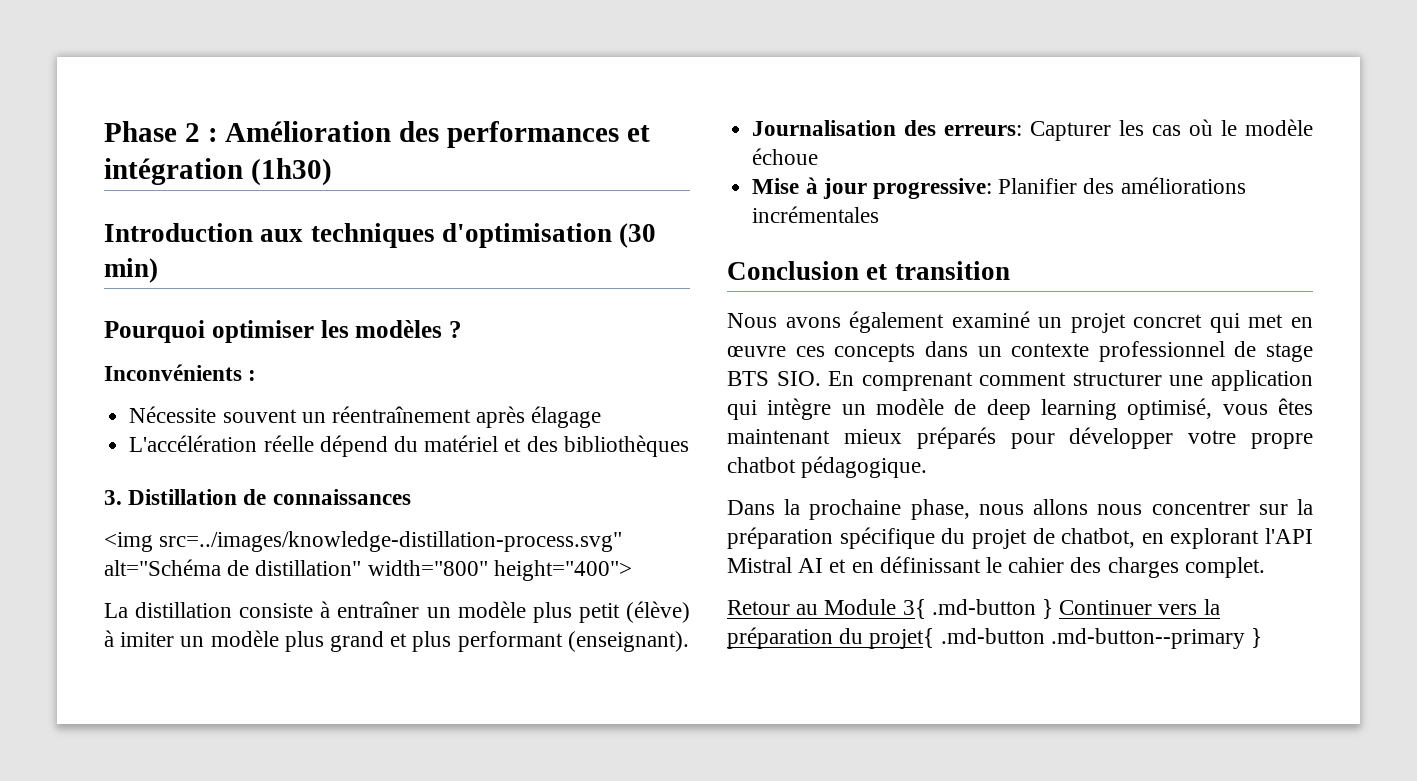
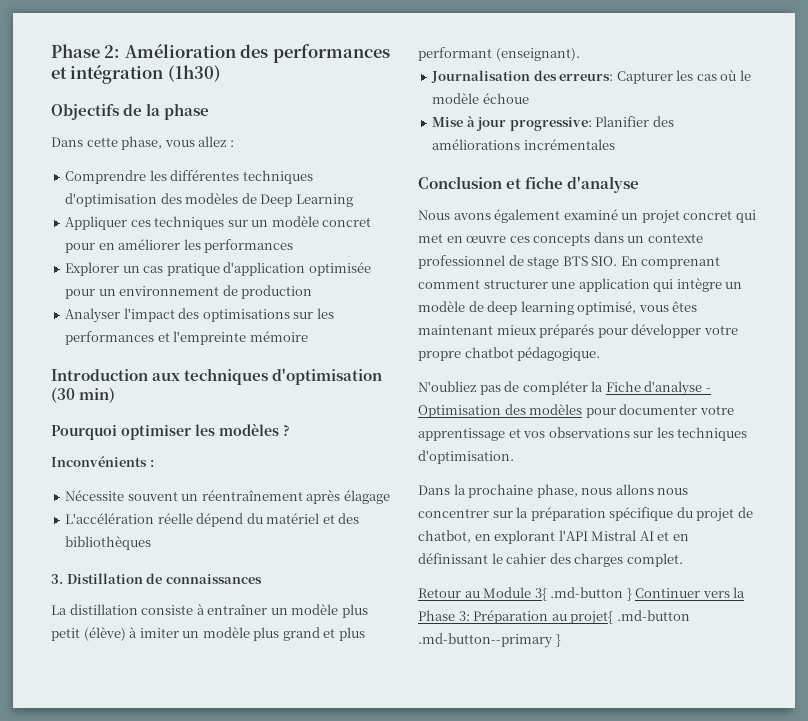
- Phase 2 : Amélioration des performances et intégration (1h30)
+ Phase 2: Amélioration des performances et intégration (1h30)
+ Objectifs de la phase
+ Dans cette phase, vous allez :
+ Comprendre les différentes techniques d'optimisation des modèles de Deep Learning
+ Appliquer ces techniques sur un modèle concret pour en améliorer les performances
+ Explorer un cas pratique d'application optimisée pour un environnement de production
+ Analyser l'impact des optimisations sur les performances et l'empreinte mémoire
- <img src=../images/knowledge-distillation-process.svg" alt="Schéma de distillation" width="800" height="400">
- Conclusion et transition
+ Conclusion et fiche d'analyse
+ N'oubliez pas de compléter la Fiche d'analyse - Optimisation des modèles pour documenter votre apprentissage et vos observations sur les techniques d'optimisation.
- Retour au Module 3{ .md-button } Continuer vers la préparation du projet{ .md-button .md-button--primary }
+ Retour au Module 3{ .md-button } Continuer vers la Phase 3: Préparation au projet{ .md-button .md-button--primary }

